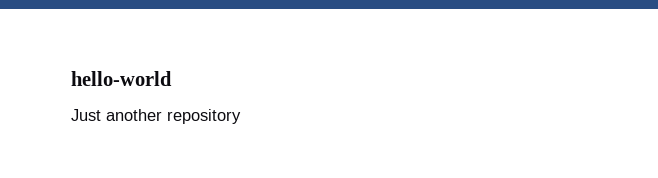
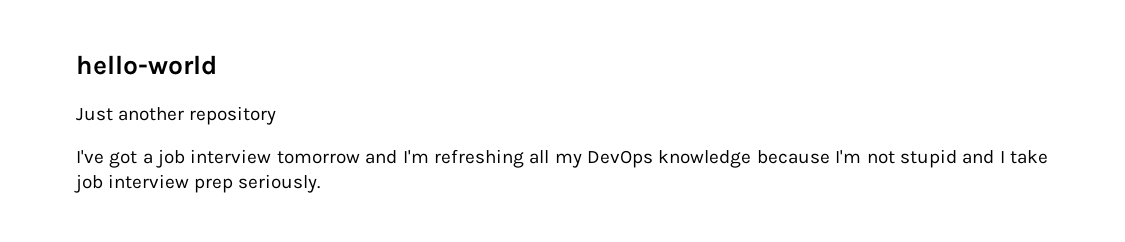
+ I've got a job interview tomorrow and I'm refreshing all my DevOps knowledge because I'm not stupid and I take job interview prep seriously.

